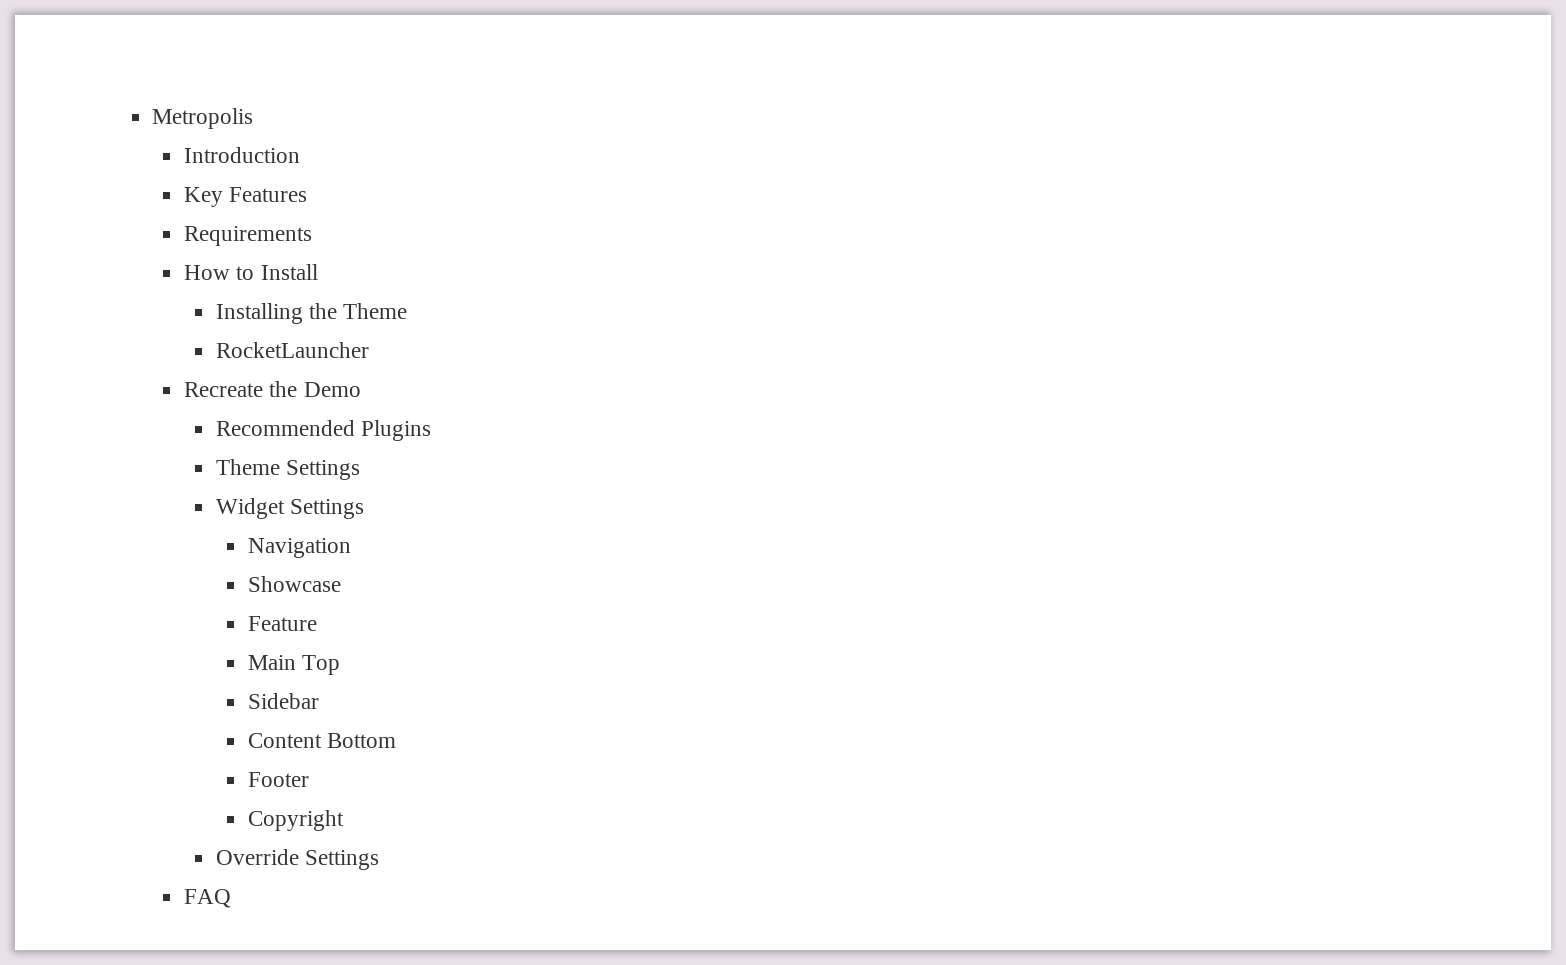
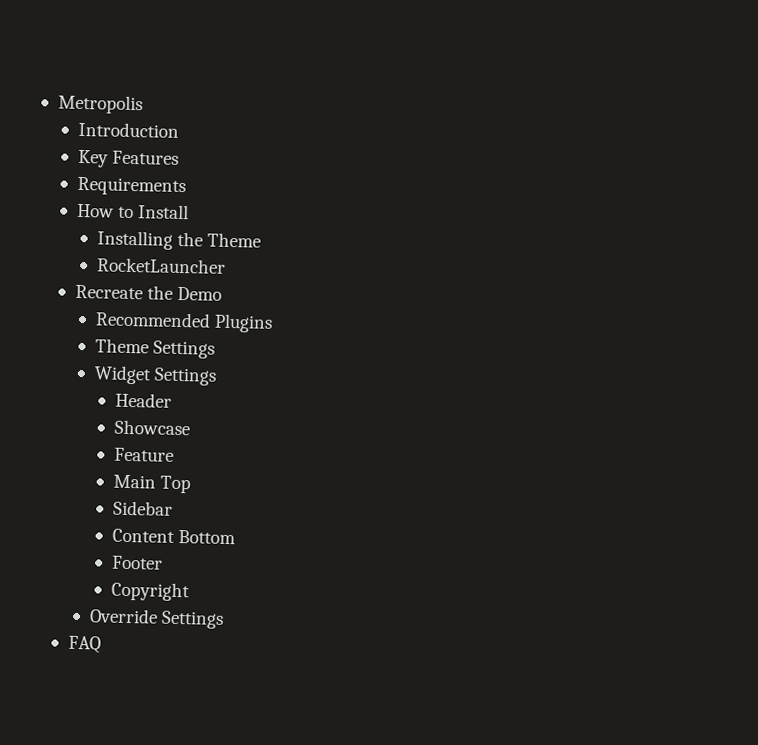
- Navigation
+ Header

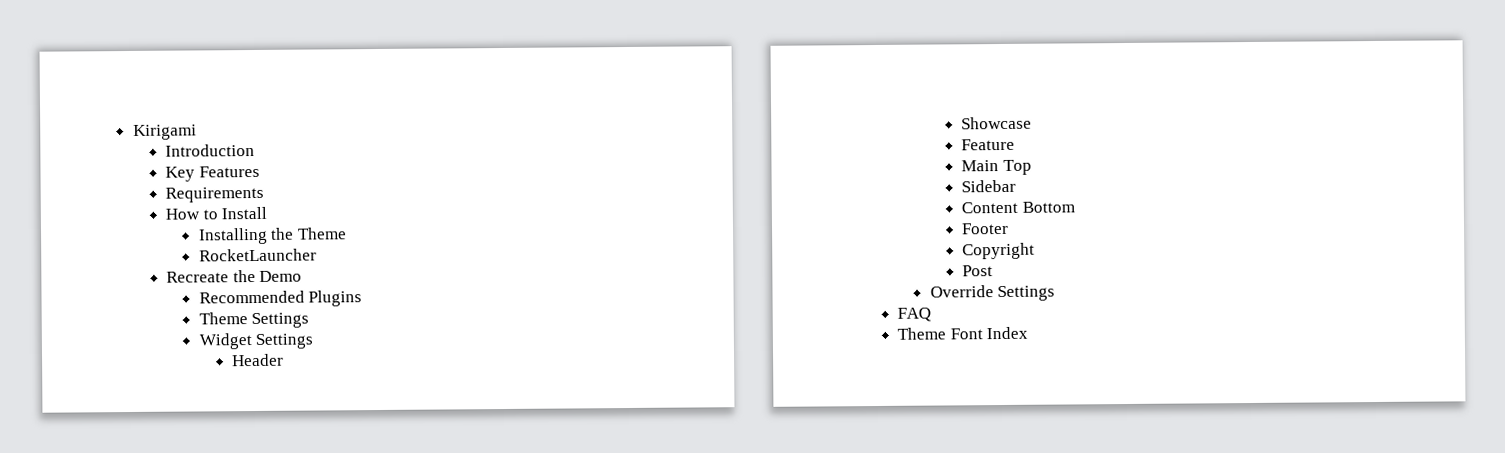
- Metropolis
+ Kirigami
+ Post
+ Theme Font Index

